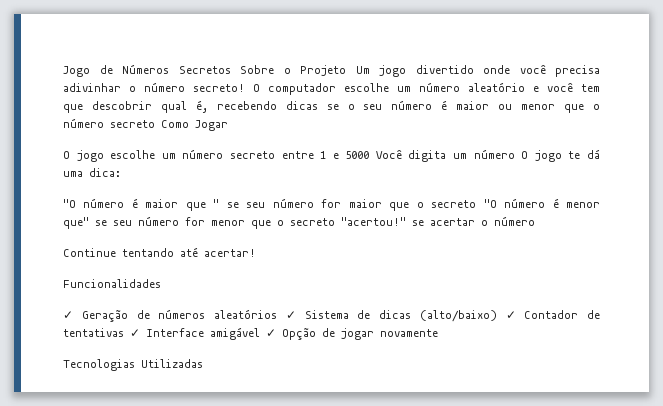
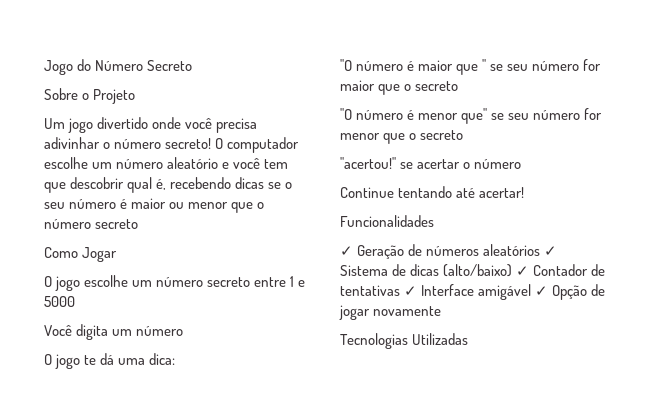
- Jogo de Números Secretos Sobre o Projeto Um jogo divertido onde você precisa adivinhar o número secreto!
+ Jogo do Número Secreto
+ Sobre o Projeto
+ Um jogo divertido onde você precisa adivinhar o número secreto!
- O computador escolhe um número aleatório e você tem que descobrir qual é, recebendo dicas se o seu número é maior ou menor que o número secreto Como Jogar
+ O computador escolhe um número aleatório e você tem que descobrir qual é, recebendo dicas se o seu número é maior ou menor que o número secreto
+ Como Jogar
- O jogo escolhe um número secreto entre 1 e 5000 Você digita um número O jogo te dá uma dica:
+ O jogo escolhe um número secreto entre 1 e 5000
+ Você digita um número
+ O jogo te dá uma dica:
- "O número é maior que " se seu número for maior que o secreto "O número é menor que" se seu número for menor que o secreto "acertou!" se acertar o número
+ "O número é maior que " se seu número for maior que o secreto
+ "O número é menor que" se seu número for menor que o secreto
+ "acertou!" se acertar o número

